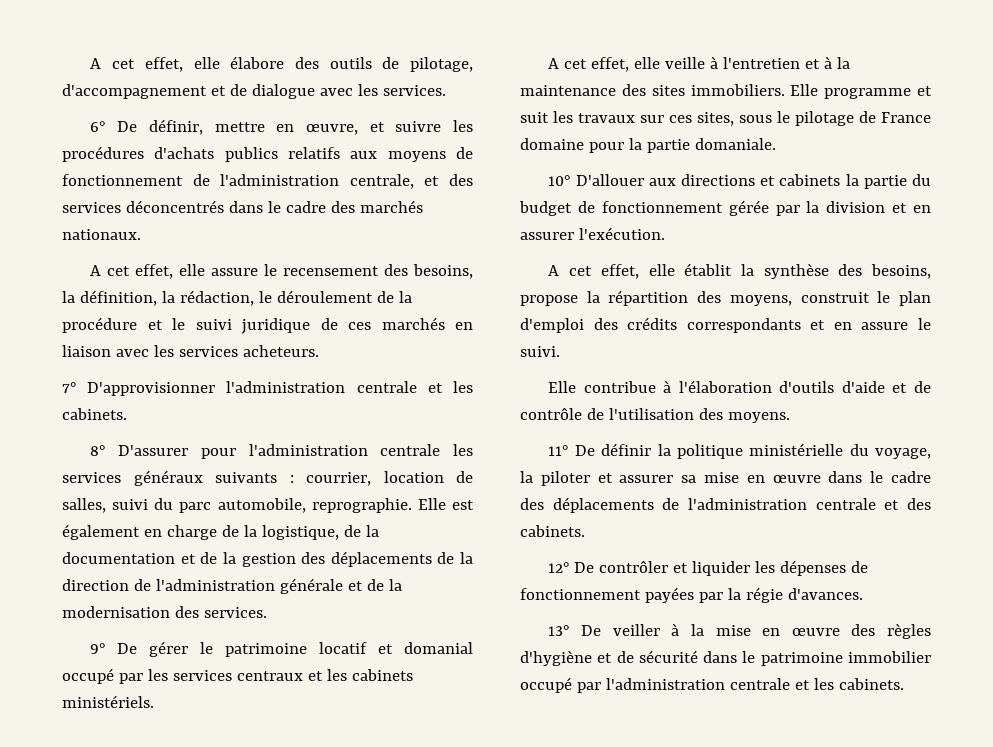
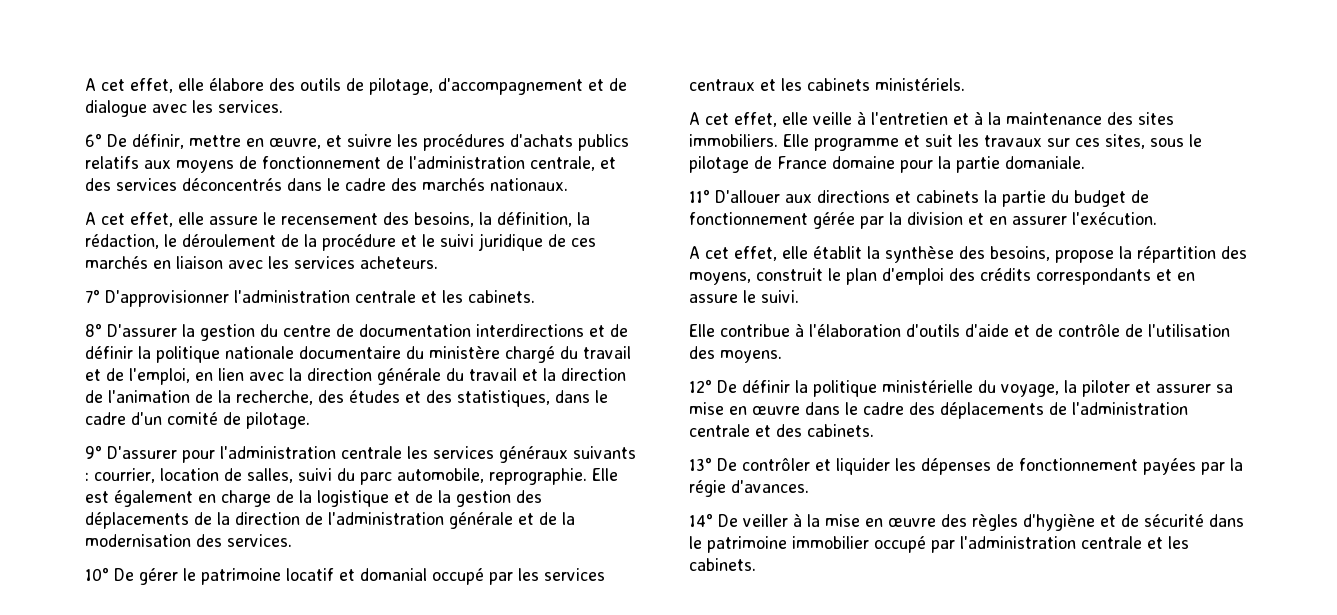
- 8° D'assurer pour l'administration centrale les services généraux suivants : courrier, location de salles, suivi du parc automobile, reprographie.
+ 8° D'assurer la gestion du centre de documentation interdirections et de définir la politique nationale documentaire du ministère chargé du travail et de l'emploi, en lien avec la direction générale du travail et la direction de l'animation de la recherche, des études et des statistiques, dans le cadre d'un comité de pilotage.
+ 9° D'assurer pour l'administration centrale les services généraux suivants : courrier, location de salles, suivi du parc automobile, reprographie.
- Elle est également en charge de la logistique, de la documentation et de la gestion des déplacements de la direction de l'administration générale et de la modernisation des services.
+ Elle est également en charge de la logistique et de la gestion des déplacements de la direction de l'administration générale et de la modernisation des services.
- 9° De gérer le patrimoine locatif et domanial occupé par les services centraux et les cabinets ministériels.
+ 10° De gérer le patrimoine locatif et domanial occupé par les services centraux et les cabinets ministériels.
- 10° D'allouer aux directions et cabinets la partie du budget de fonctionnement gérée par la division et en assurer l'exécution.
+ 11° D'allouer aux directions et cabinets la partie du budget de fonctionnement gérée par la division et en assurer l'exécution.
- 11° De définir la politique ministérielle du voyage, la piloter et assurer sa mise en œuvre dans le cadre des déplacements de l'administration centrale et des cabinets.
+ 12° De définir la politique ministérielle du voyage, la piloter et assurer sa mise en œuvre dans le cadre des déplacements de l'administration centrale et des cabinets.
- 12° De contrôler et liquider les dépenses de fonctionnement payées par la régie d'avances.
+ 13° De contrôler et liquider les dépenses de fonctionnement payées par la régie d'avances.
- 13° De veiller à la mise en œuvre des règles d'hygiène et de sécurité dans le patrimoine immobilier occupé par l'administration centrale et les cabinets.
+ 14° De veiller à la mise en œuvre des règles d'hygiène et de sécurité dans le patrimoine immobilier occupé par l'administration centrale et les cabinets.

